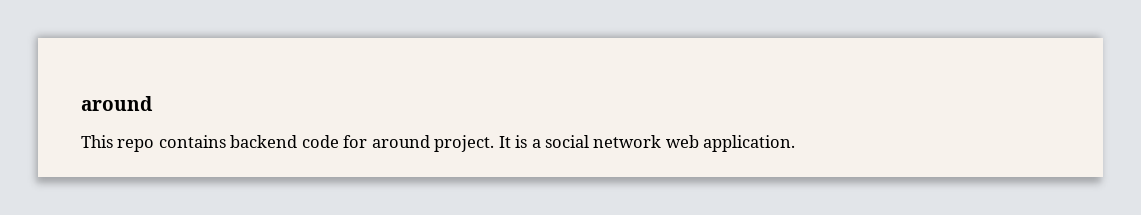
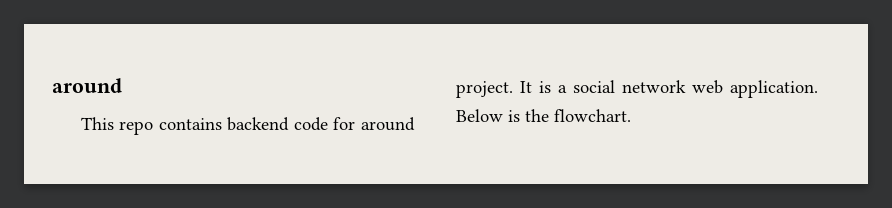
+ Below is the flowchart.

